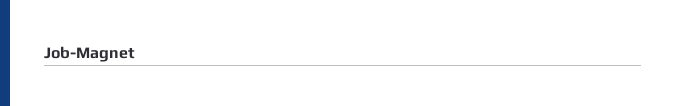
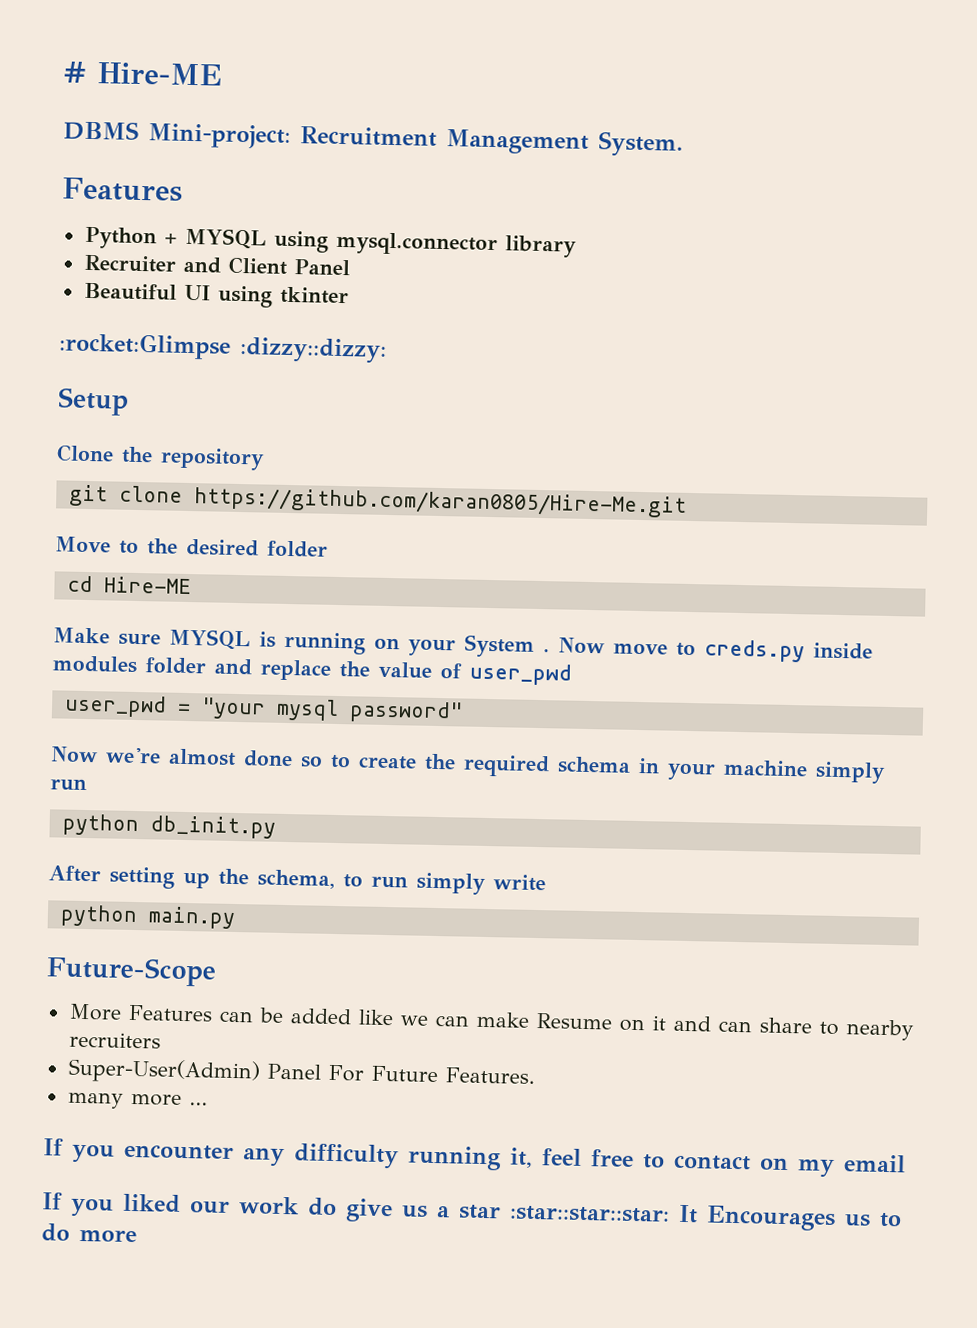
- Job-Magnet
+ # Hire-ME
+ DBMS Mini-project: Recruitment Management System.
+ Features
+ Python + MYSQL using mysql.connector library
+ Recruiter and Client Panel
+ Beautiful UI using tkinter
+ :rocket:Glimpse :dizzy::dizzy:
+ Setup
+ Clone the repository
+ git clone https://github.com/karan0805/Hire-Me.git
+ Move to the desired folder
+ cd Hire-ME
+ Make sure MYSQL is running on your System . Now move to creds.py inside modules folder and replace the value of user_pwd
+ user_pwd = "your mysql password"
+ Now we're almost done so to create the required schema in your machine simply run
+ python db_init.py
+ After setting up the schema, to run simply write
+ python main.py
+ Future-Scope
+ More Features can be added like we can make Resume on it and can share to nearby recruiters
+ Super-User(Admin) Panel For Future Features.
+ many more ...
+ If you encounter any difficulty running it, feel free to contact on my email
+ If you liked our work do give us a star :star::star::star: It Encourages us to do more

